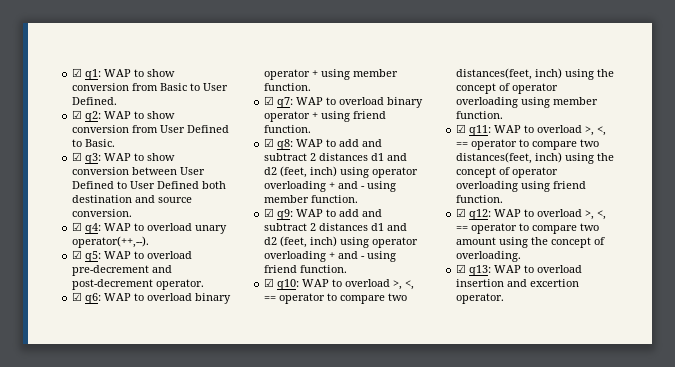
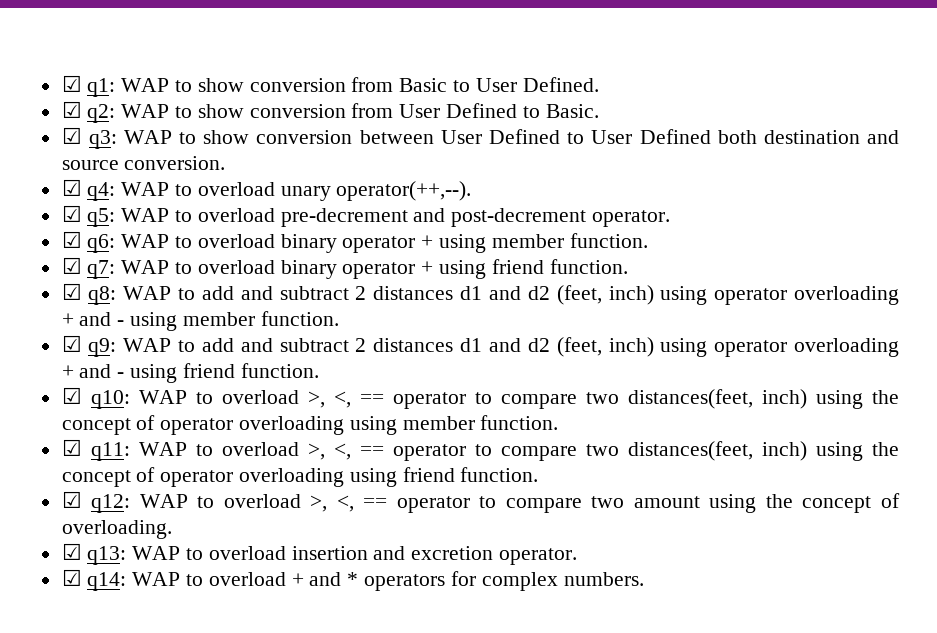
- ☑ q13: WAP to overload insertion and excertion operator.
+ ☑ q13: WAP to overload insertion and excretion operator.
+ ☑ q14: WAP to overload + and * operators for complex numbers.

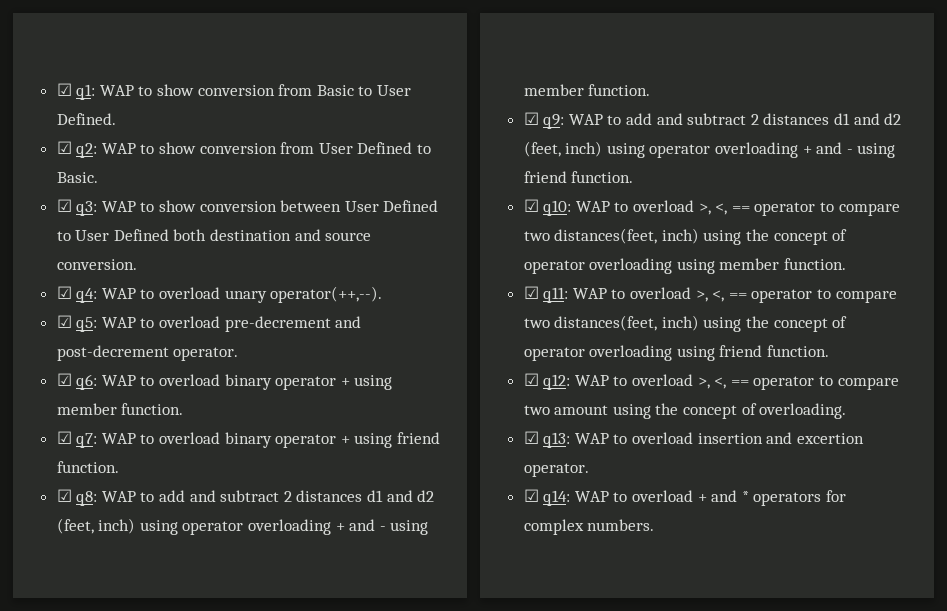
- ☑ q13: WAP to overload insertion and excretion operator.
+ ☑ q13: WAP to overload insertion and excertion operator.

